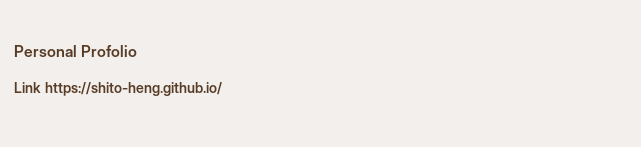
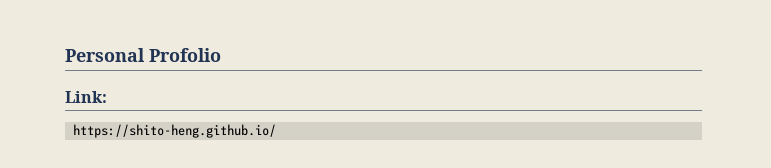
- Link https://shito-heng.github.io/
+ Link:
+ https://shito-heng.github.io/

